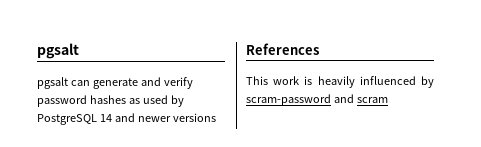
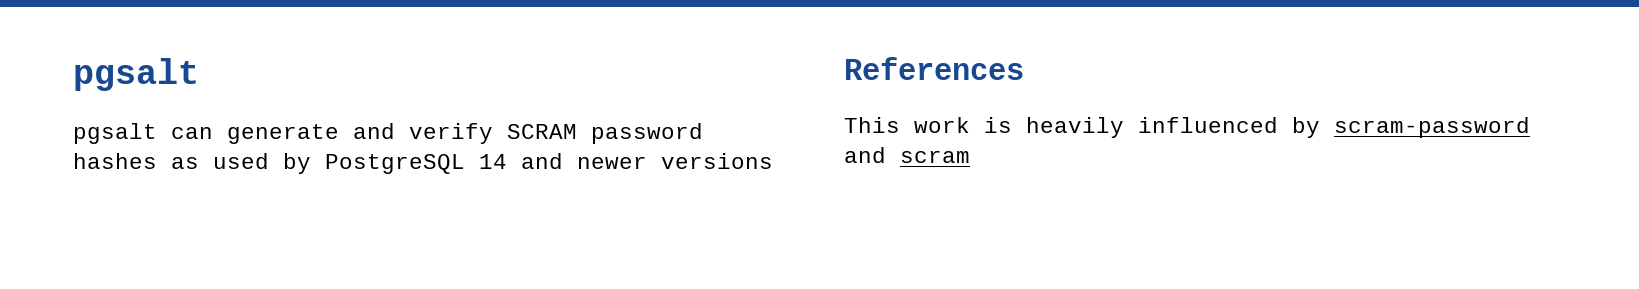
- pgsalt can generate and verify password hashes as used by PostgreSQL 14 and newer versions
+ pgsalt can generate and verify SCRAM password hashes as used by PostgreSQL 14 and newer versions

